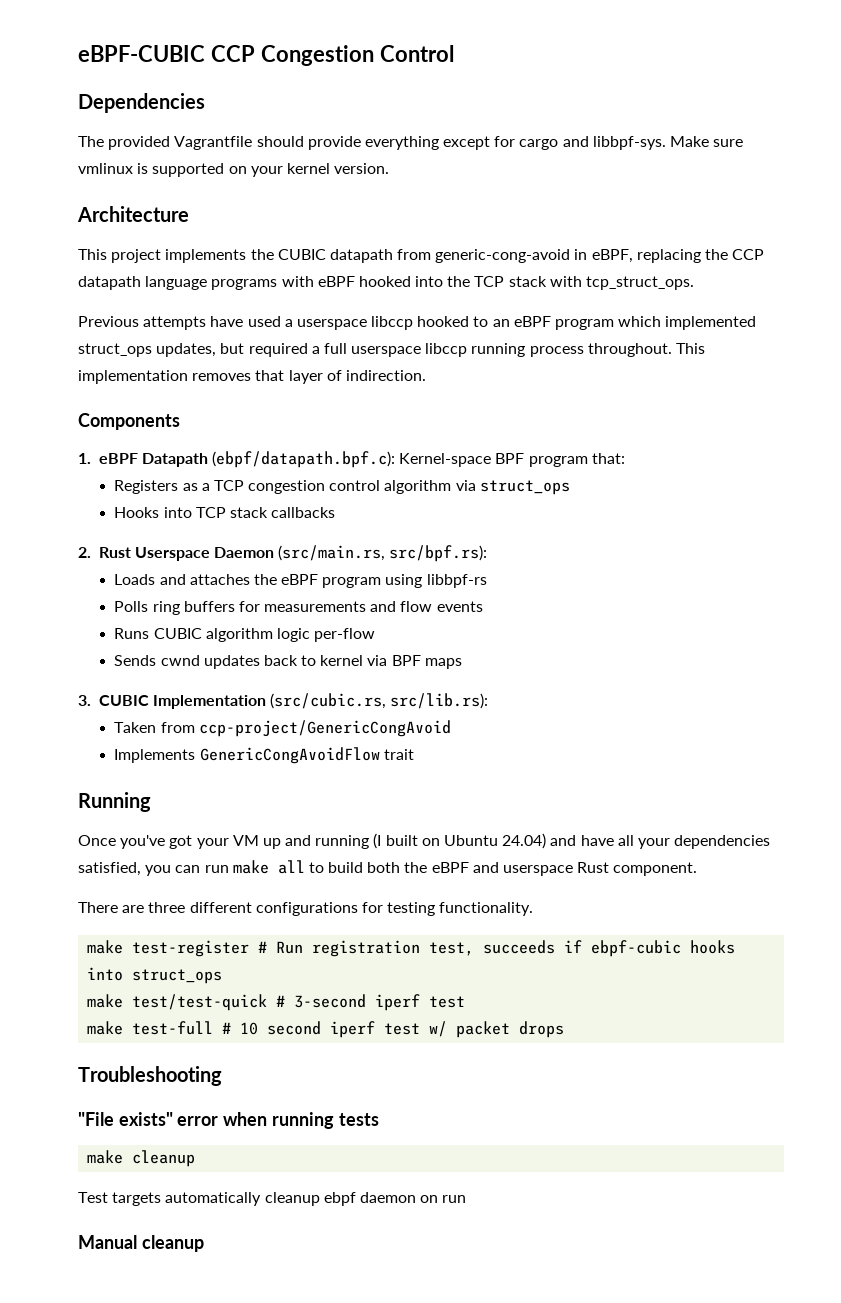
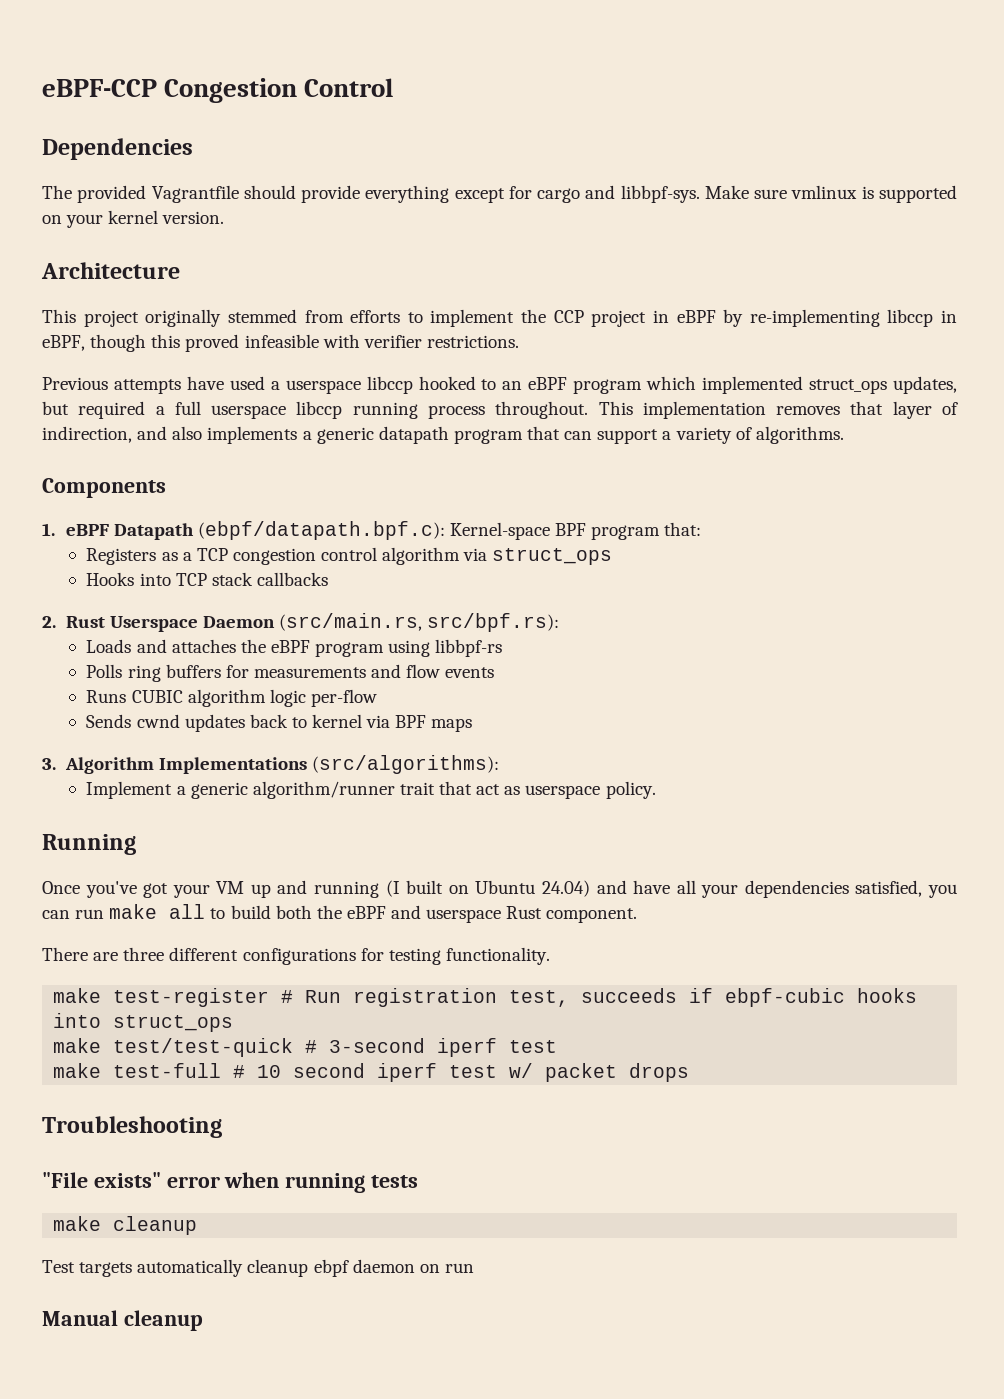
- eBPF-CUBIC CCP Congestion Control
+ eBPF-CCP Congestion Control
- This project implements the CUBIC datapath from generic-cong-avoid in eBPF, replacing the CCP datapath language programs with eBPF hooked into the TCP stack with tcp_struct_ops.
+ This project originally stemmed from efforts to implement the CCP project in eBPF by re-implementing libccp in eBPF, though this proved infeasible with verifier restrictions.
- This implementation removes that layer of indirection.
+ This implementation removes that layer of indirection, and also implements a generic datapath program that can support a variety of algorithms.
- 3. CUBIC Implementation (src/cubic.rs, src/lib.rs):
- Taken from ccp-project/GenericCongAvoid
- Implements GenericCongAvoidFlow trait
+ 3. Algorithm Implementations (src/algorithms):
+ Implement a generic algorithm/runner trait that act as userspace policy.

